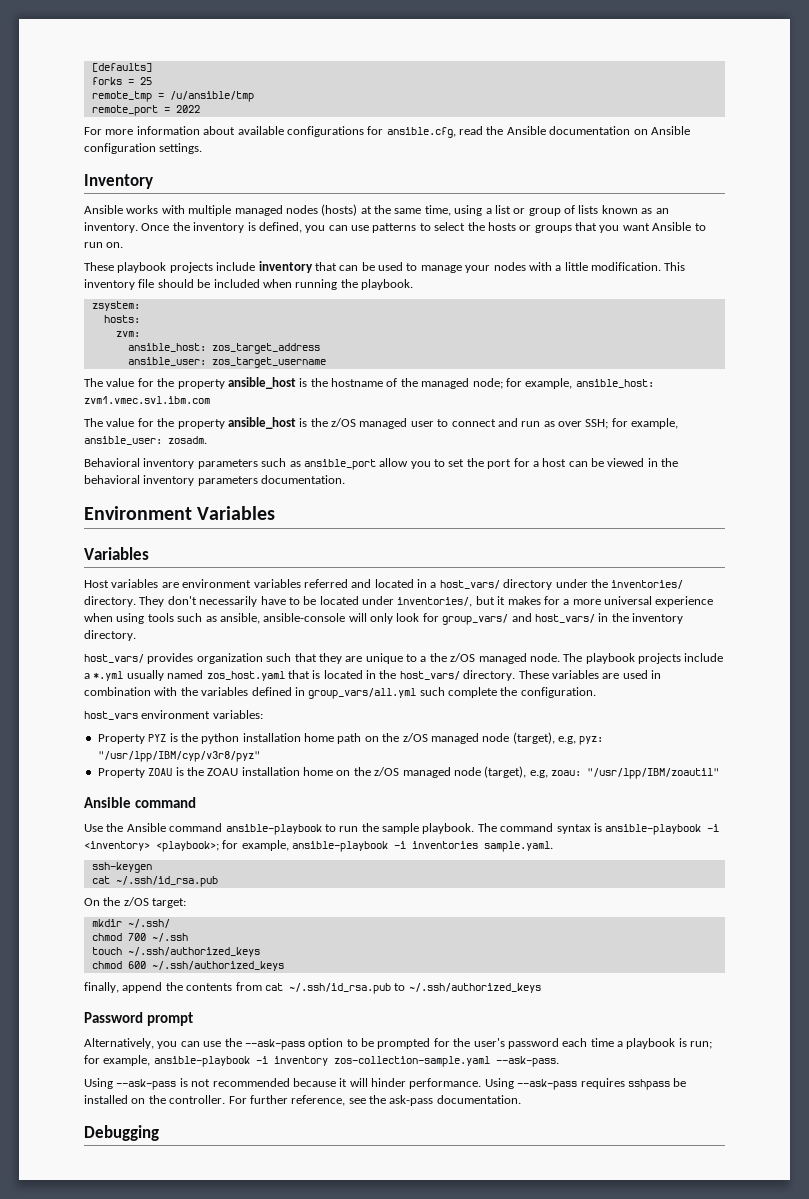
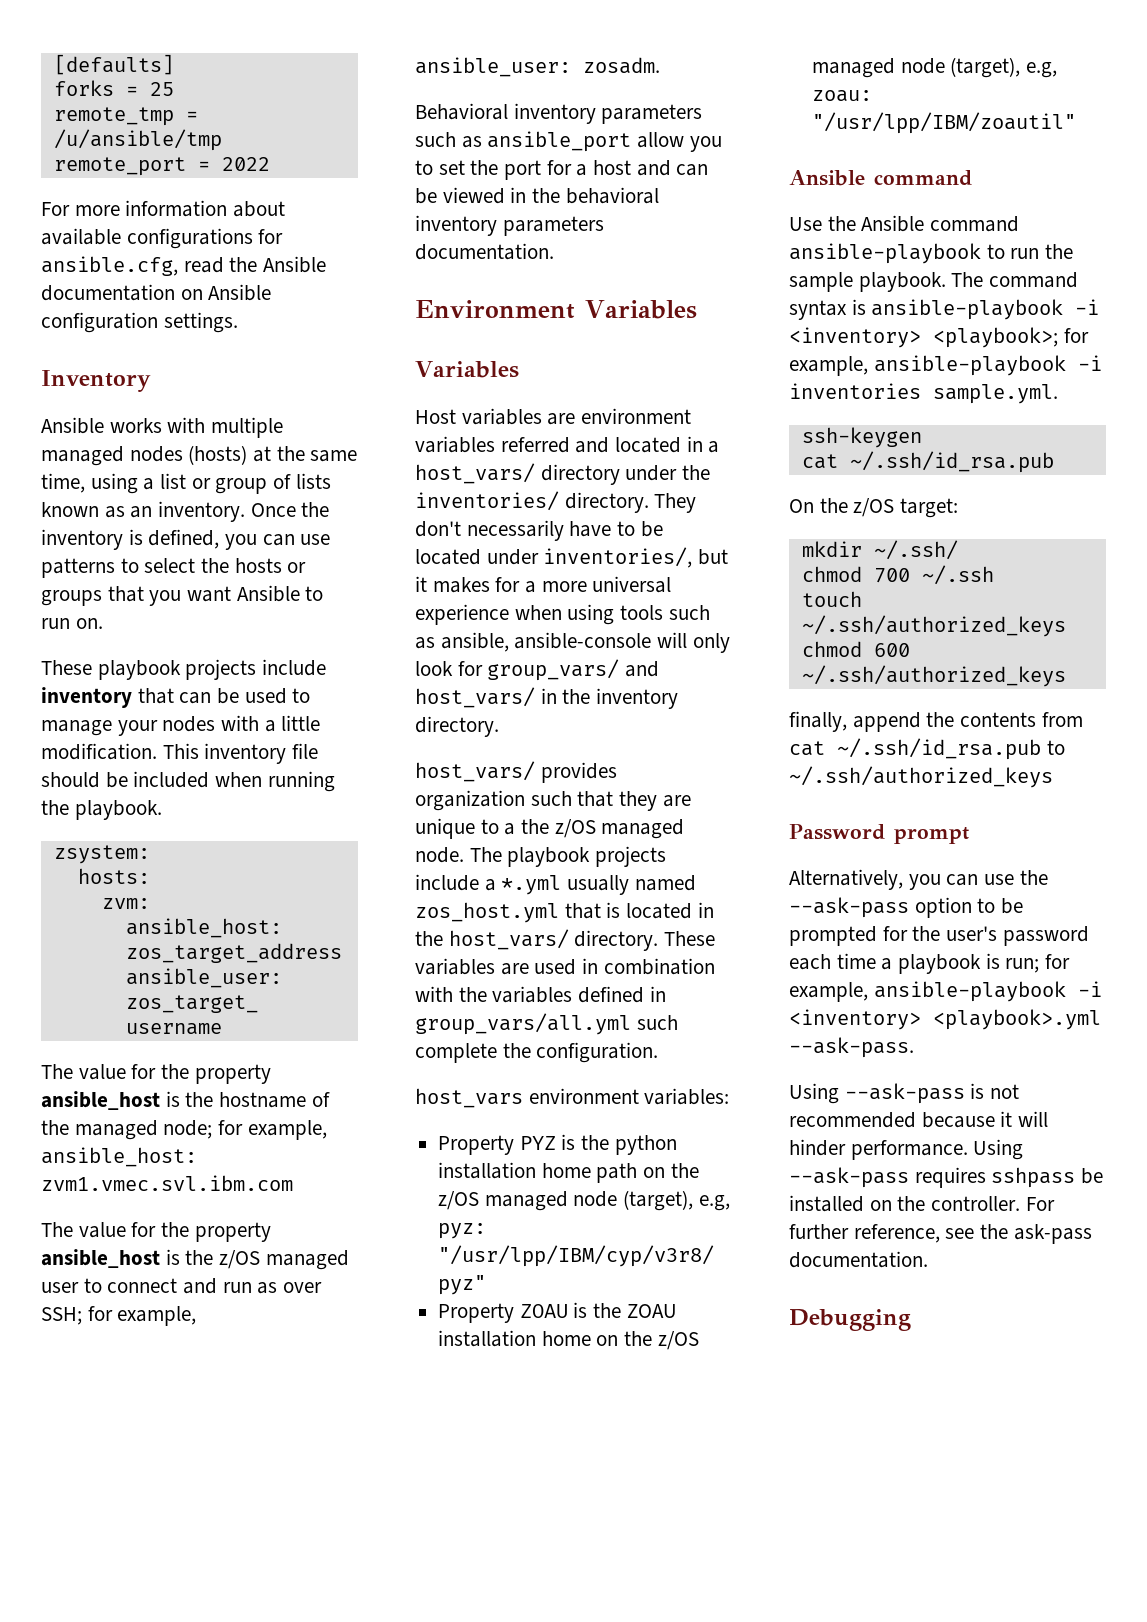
- Behavioral inventory parameters such as ansible_port allow you to set the port for a host can be viewed in the behavioral inventory parameters documentation.
+ Behavioral inventory parameters such as ansible_port allow you to set the port for a host and can be viewed in the behavioral inventory parameters documentation.
- The playbook projects include a *.yml usually named zos_host.yaml that is located in the host_vars/ directory.
+ The playbook projects include a *.yml usually named zos_host.yml that is located in the host_vars/ directory.
- The command syntax is ansible-playbook -i <inventory> <playbook>; for example, ansible-playbook -i inventories sample.yaml.
+ The command syntax is ansible-playbook -i <inventory> <playbook>; for example, ansible-playbook -i inventories sample.yml.
- Alternatively, you can use the --ask-pass option to be prompted for the user's password each time a playbook is run; for example, ansible-playbook -i inventory zos-collection-sample.yaml --ask-pass.
+ Alternatively, you can use the --ask-pass option to be prompted for the user's password each time a playbook is run; for example, ansible-playbook -i <inventory> <playbook>.yml --ask-pass.

